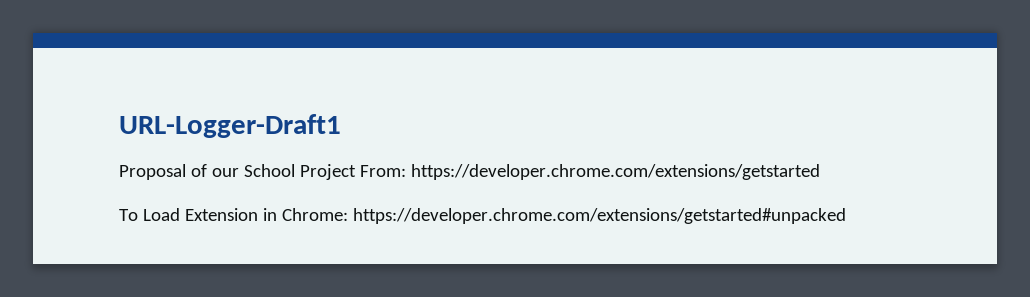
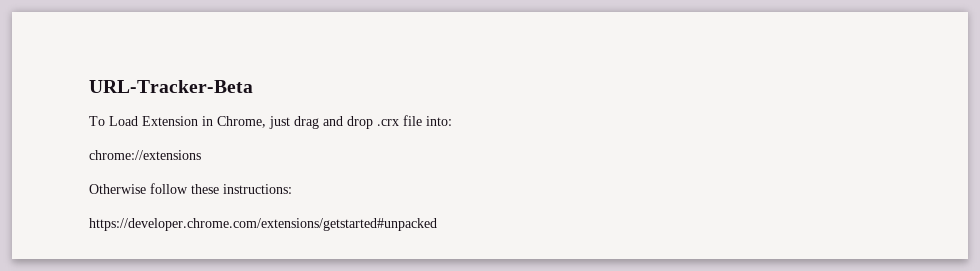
- URL-Logger-Draft1
- Proposal of our School Project From: https://developer.chrome.com/extensions/getstarted
- To Load Extension in Chrome: https://developer.chrome.com/extensions/getstarted#unpacked
+ URL-Tracker-Beta
+ To Load Extension in Chrome, just drag and drop .crx file into:
+ chrome://extensions
+ Otherwise follow these instructions:
+ https://developer.chrome.com/extensions/getstarted#unpacked

